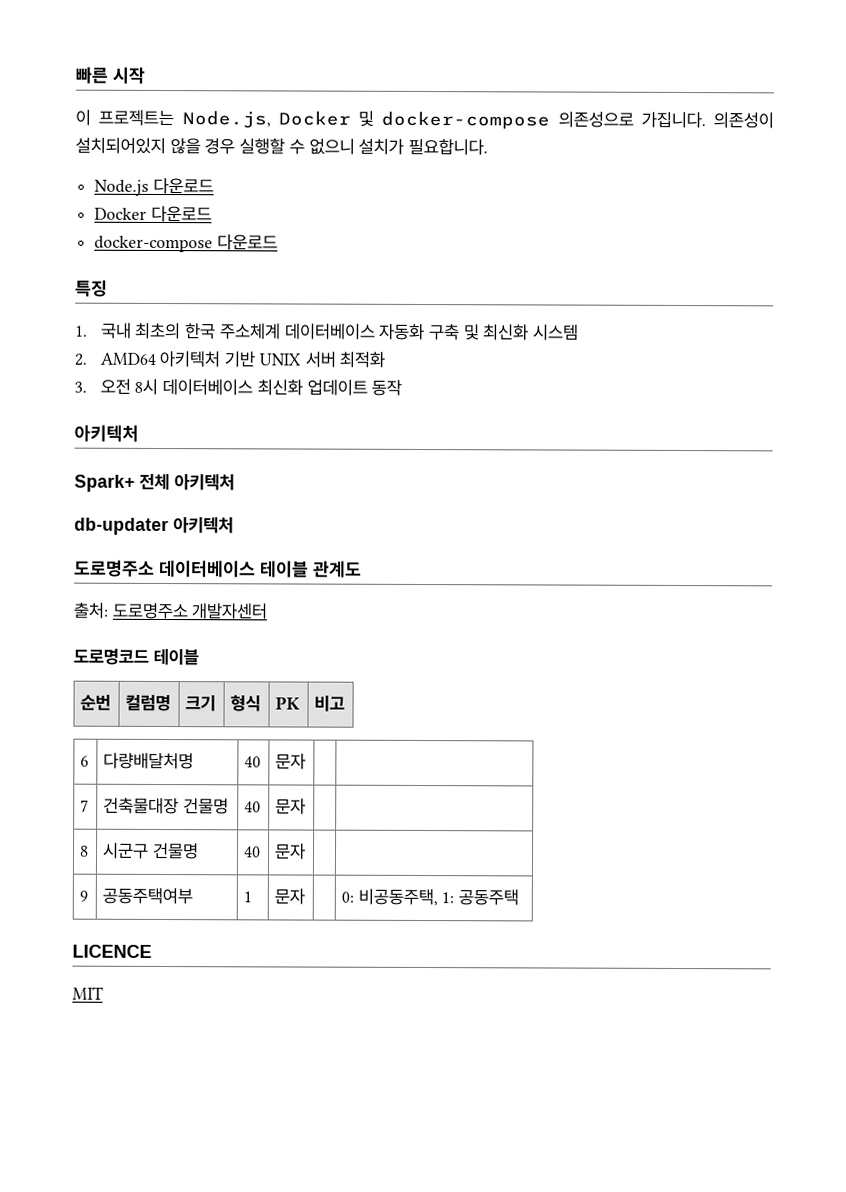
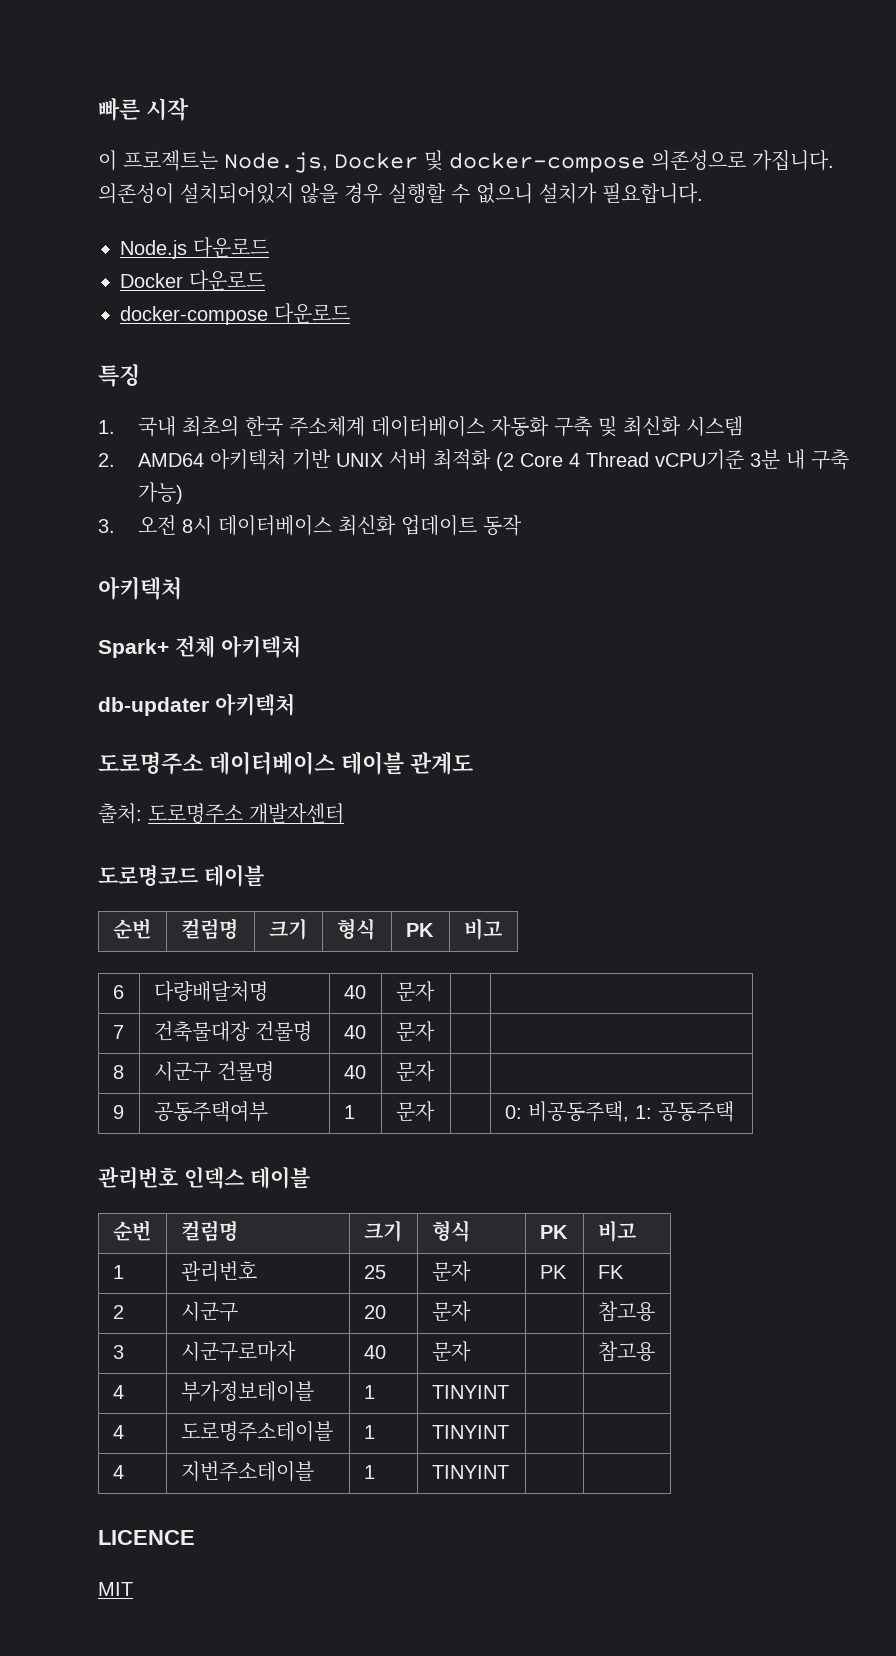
- 2. AMD64 아키텍처 기반 UNIX 서버 최적화
+ 2. AMD64 아키텍처 기반 UNIX 서버 최적화 (2 Core 4 Thread vCPU기준 3분 내 구축 가능)
+ 관리번호 인덱스 테이블
+ 순번 | 컬럼명 | 크기 | 형식 | PK | 비고
+ 1 | 관리번호 | 25 | 문자 | PK | FK
+ 2 | 시군구 | 20 | 문자 | | 참고용
+ 3 | 시군구로마자 | 40 | 문자 | | 참고용
+ 4 | 부가정보테이블 | 1 | TINYINT | |
+ 4 | 도로명주소테이블 | 1 | TINYINT | |
+ 4 | 지번주소테이블 | 1 | TINYINT | |

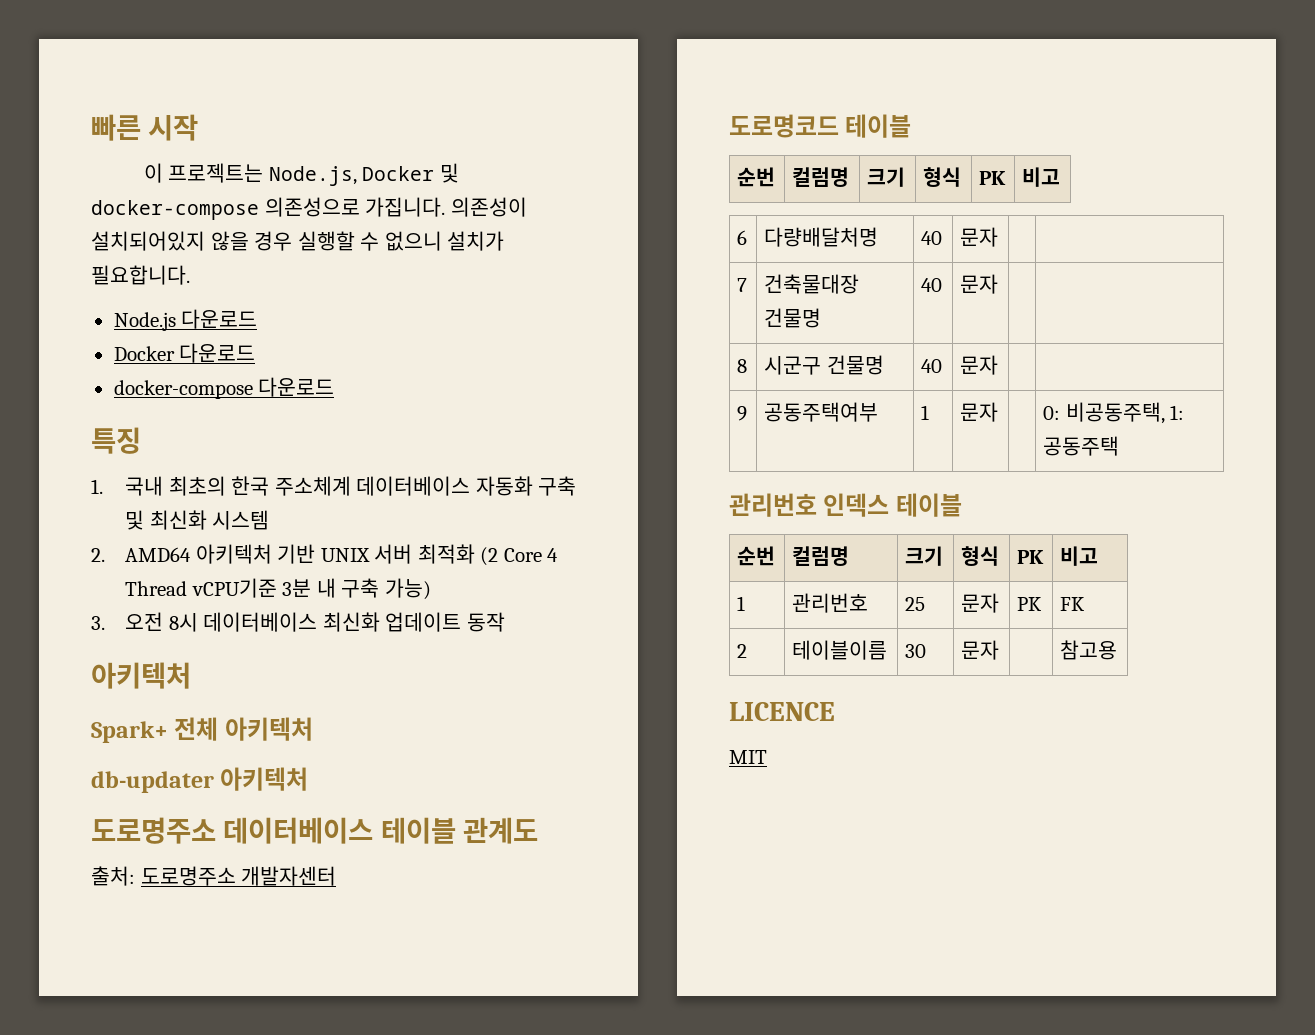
- 2 | 시군구 | 20 | 문자 | | 참고용
- 3 | 시군구로마자 | 40 | 문자 | | 참고용
- 4 | 부가정보테이블 | 1 | TINYINT | |
- 4 | 도로명주소테이블 | 1 | TINYINT | |
- 4 | 지번주소테이블 | 1 | TINYINT | |
+ 2 | 테이블이름 | 30 | 문자 | | 참고용

